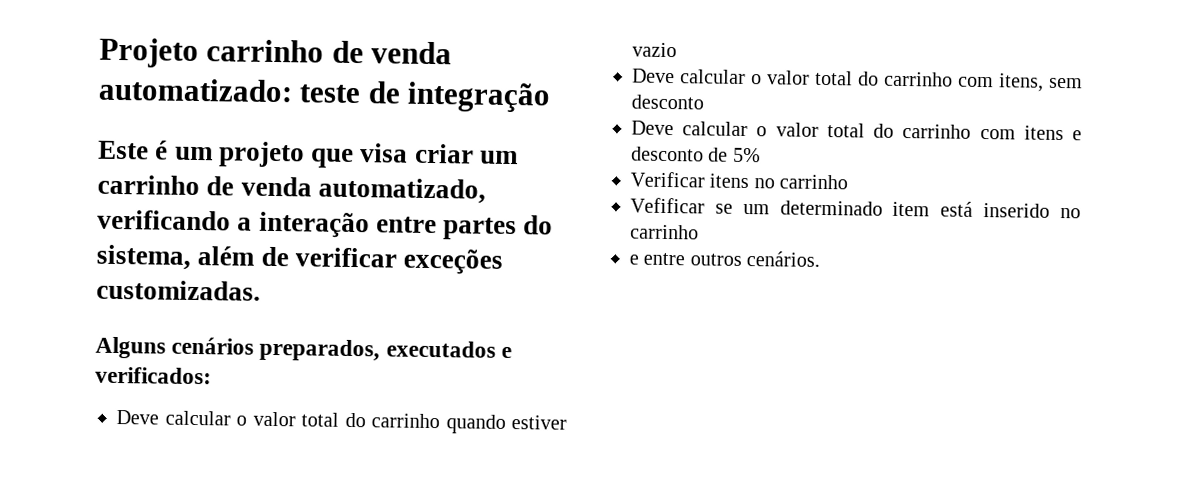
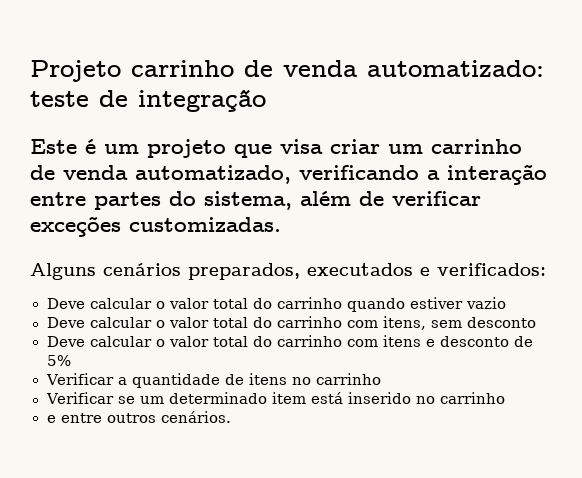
- Verificar itens no carrinho
+ Verificar a quantidade de itens no carrinho
- Vefificar se um determinado item está inserido no carrinho
+ Verificar se um determinado item está inserido no carrinho

